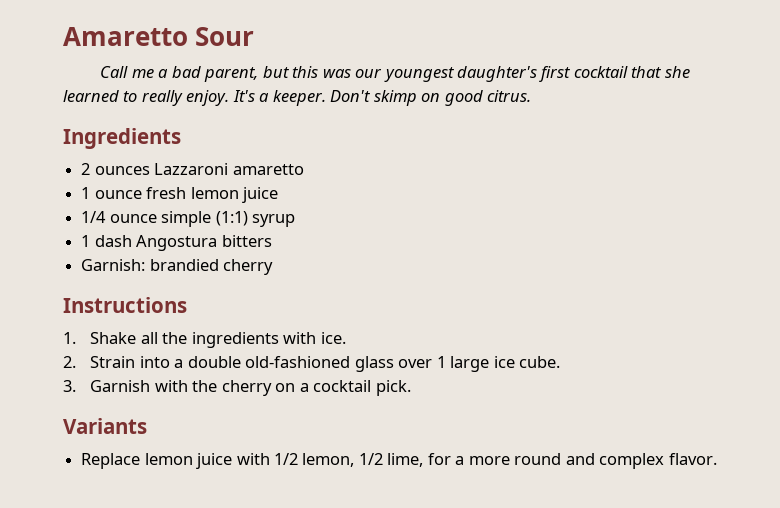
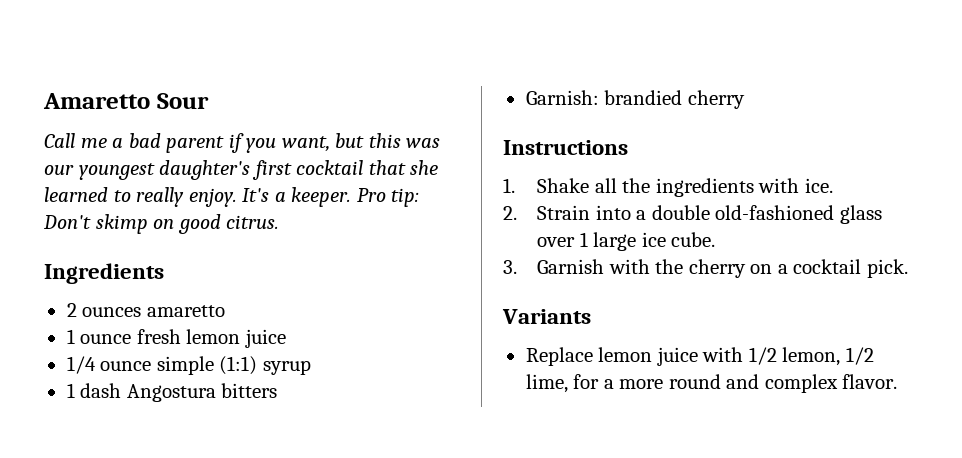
- Call me a bad parent, but this was our youngest daughter's first cocktail that she learned to really enjoy.
+ Call me a bad parent if you want, but this was our youngest daughter's first cocktail that she learned to really enjoy.
- Don't skimp on good citrus.
+ Pro tip: Don't skimp on good citrus.
- 2 ounces Lazzaroni amaretto
+ 2 ounces amaretto

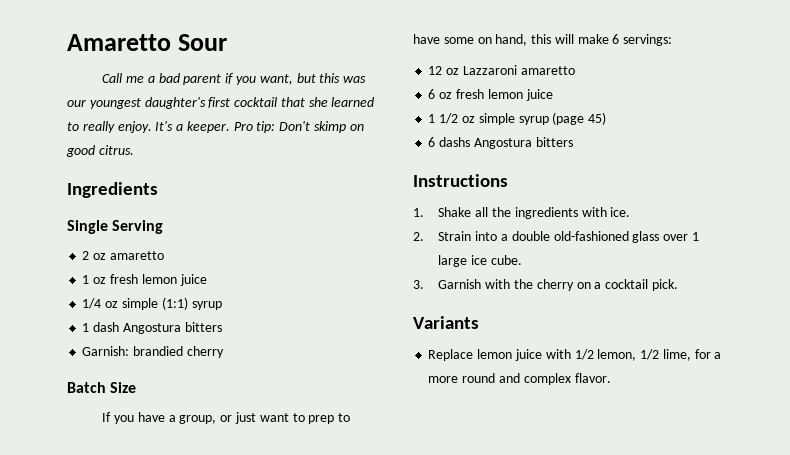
+ Single Serving
- 2 ounces amaretto
+ 2 oz amaretto
- 1 ounce fresh lemon juice
+ 1 oz fresh lemon juice
- 1/4 ounce simple (1:1) syrup
+ 1/4 oz simple (1:1) syrup
+ Batch Size
+ If you have a group, or just want to prep to have some on hand, this will make 6 servings:
+ 12 oz Lazzaroni amaretto
+ 6 oz fresh lemon juice
+ 1 1/2 oz simple syrup (page 45)
+ 6 dashs Angostura bitters

